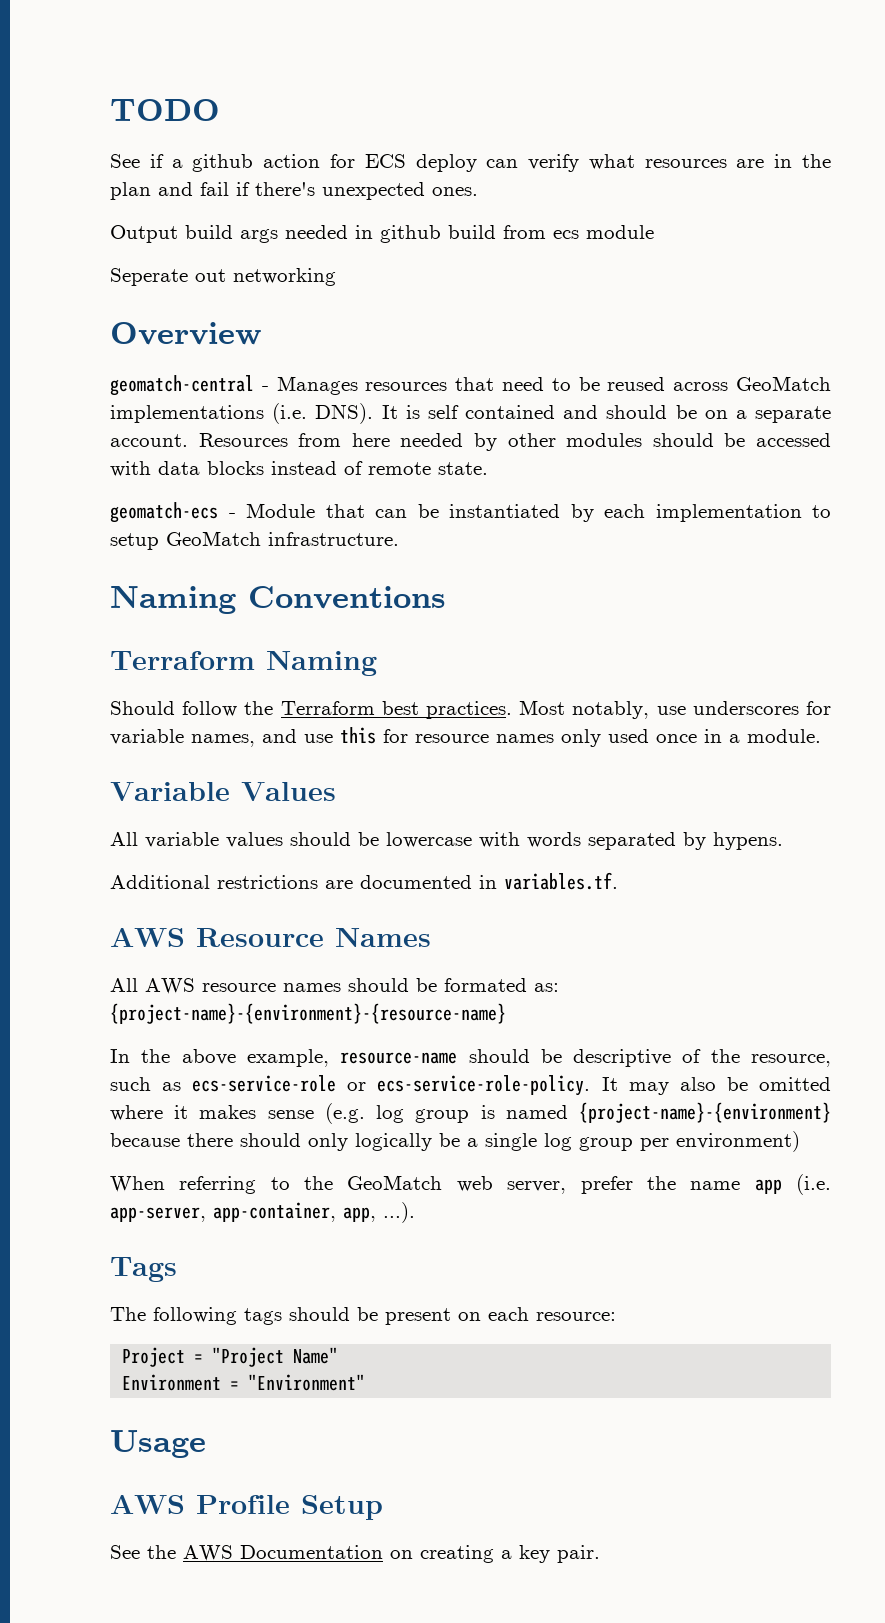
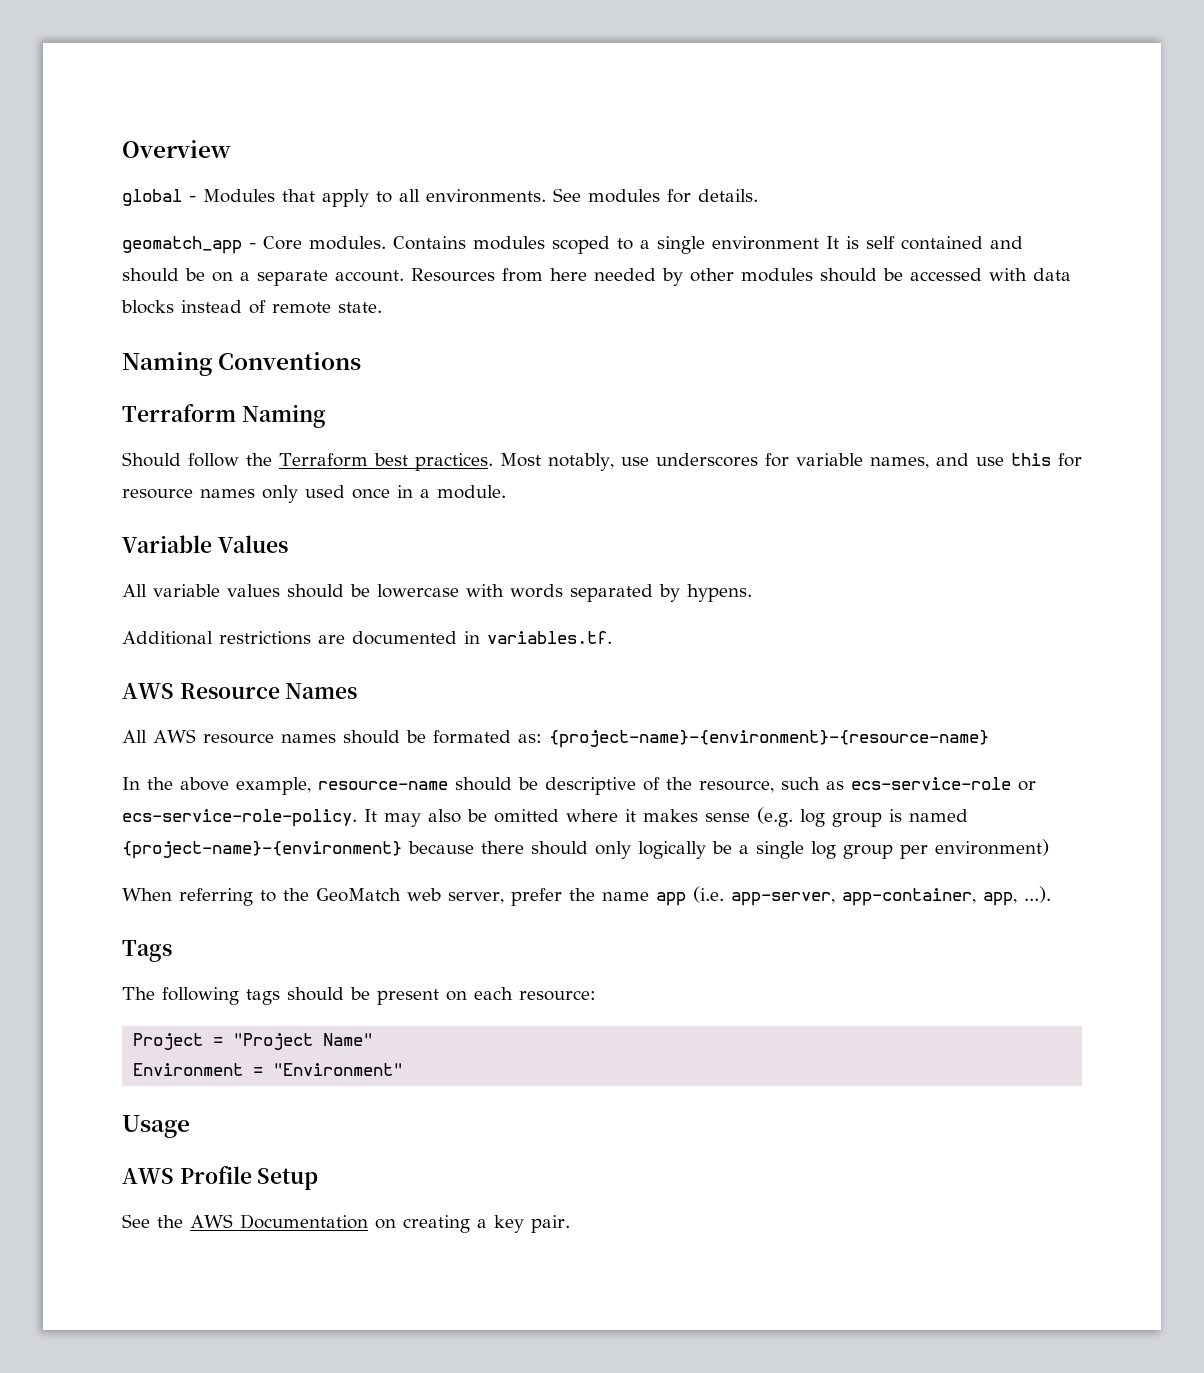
- TODO
- See if a github action for ECS deploy can verify what resources are in the plan and fail if there's unexpected ones.
- Output build args needed in github build from ecs module
- Seperate out networking
  Overview
- geomatch-central - Manages resources that need to be reused across GeoMatch implementations (i.e. DNS). It is self contained and should be on a separate account.
+ global - Modules that apply to all environments. See modules for details.
+ geomatch_app - Core modules. Contains modules scoped to a single environment It is self contained and should be on a separate account.
- geomatch-ecs - Module that can be instantiated by each implementation to setup GeoMatch infrastructure.

